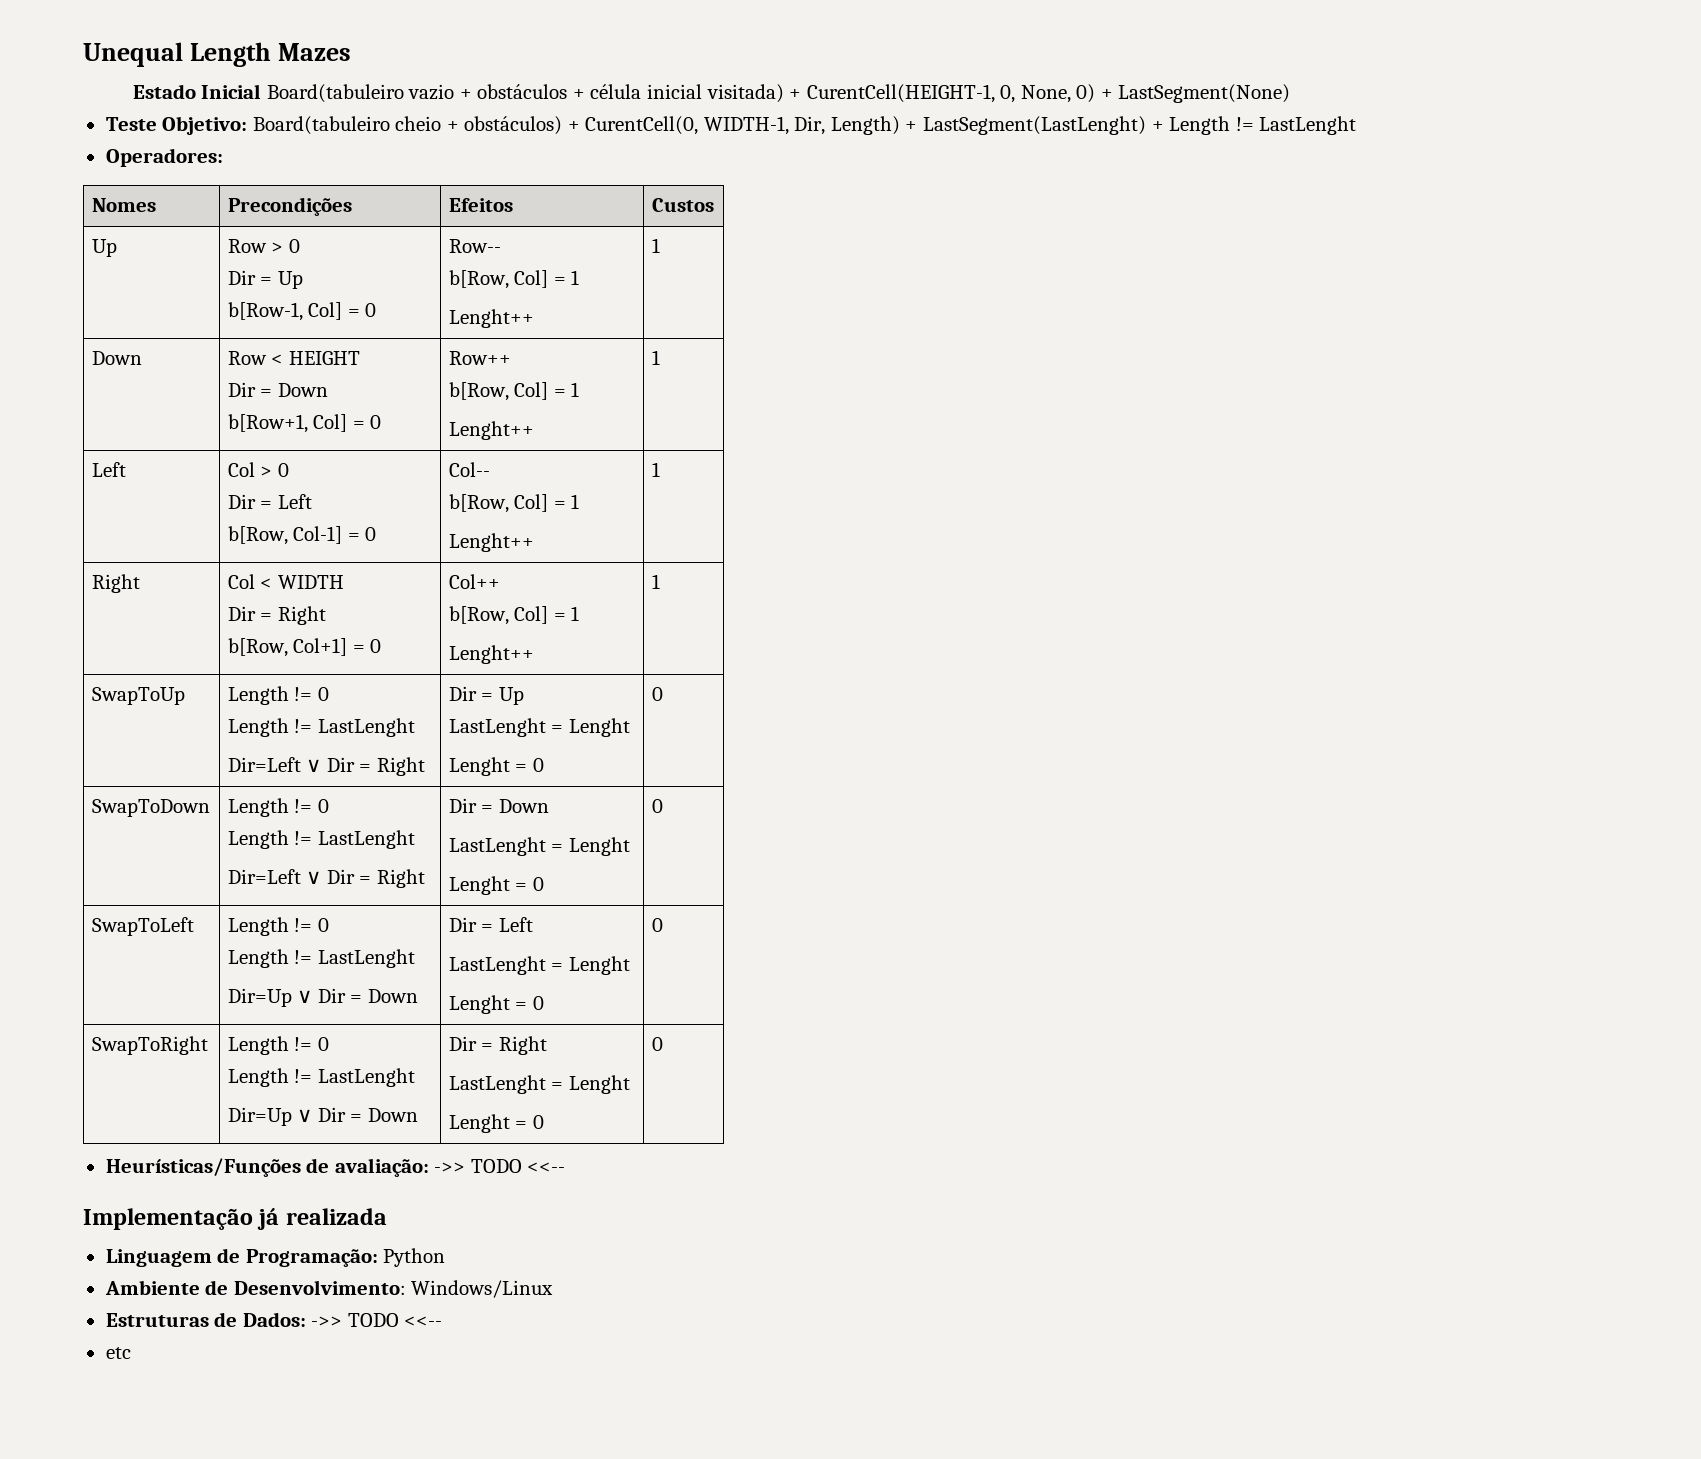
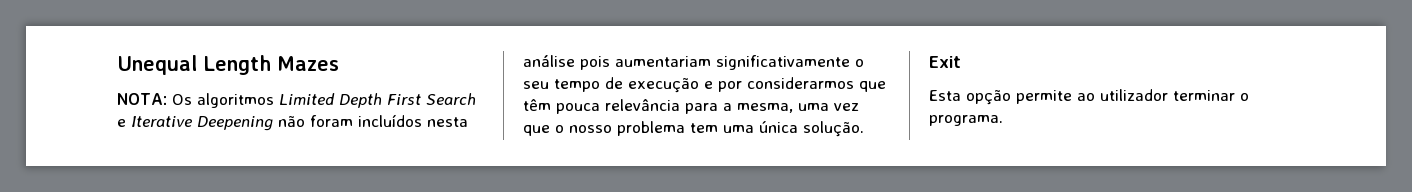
- Estado Inicial Board(tabuleiro vazio + obstáculos + célula inicial visitada) + CurentCell(HEIGHT-1, 0, None, 0) + LastSegment(None)
- Teste Objetivo: Board(tabuleiro cheio + obstáculos) + CurentCell(0, WIDTH-1, Dir, Length) + LastSegment(LastLenght) + Length != LastLenght
- Operadores:
- Nomes | Precondições | Efeitos | Custos
- Up | Row > 0
- Dir = Up
- b[Row-1, Col] = 0 | Row--
- b[Row, Col] = 1
- Lenght++ | 1
- Down | Row < HEIGHT
- Dir = Down
- b[Row+1, Col] = 0 | Row++
- b[Row, Col] = 1
- Lenght++ | 1
- Left | Col > 0
- Dir = Left
- b[Row, Col-1] = 0 | Col--
- b[Row, Col] = 1
- Lenght++ | 1
- Right | Col < WIDTH
- Dir = Right
- b[Row, Col+1] = 0 | Col++
- b[Row, Col] = 1
- Lenght++ | 1
- SwapToUp | Length != 0
- Length != LastLenght
- Dir=Left ∨ Dir = Right | Dir = Up
- LastLenght = Lenght
- Lenght = 0 | 0
- SwapToDown | Length != 0
- Length != LastLenght
- Dir=Left ∨ Dir = Right | Dir = Down
- LastLenght = Lenght
- Lenght = 0 | 0
- SwapToLeft | Length != 0
- Length != LastLenght
- Dir=Up ∨ Dir = Down | Dir = Left
- LastLenght = Lenght
- Lenght = 0 | 0
- SwapToRight | Length != 0
- Length != LastLenght
- Dir=Up ∨ Dir = Down | Dir = Right
- LastLenght = Lenght
- Lenght = 0 | 0
- Heurísticas/Funções de avaliação: ->> TODO <<--
- Implementação já realizada
- Linguagem de Programação: Python
- Ambiente de Desenvolvimento: Windows/Linux
- Estruturas de Dados: ->> TODO <<--
- etc
+ NOTA: Os algoritmos Limited Depth First Search e Iterative Deepening não foram incluídos nesta análise pois aumentariam significativamente o seu tempo de execução e por considerarmos que têm pouca relevância para a mesma, uma vez que o nosso problema tem uma única solução.
+ Exit
+ Esta opção permite ao utilizador terminar o programa.

